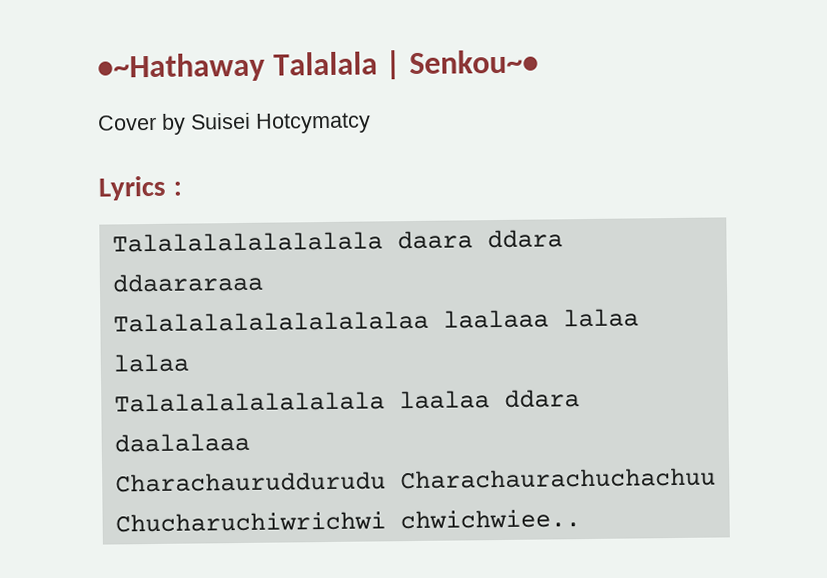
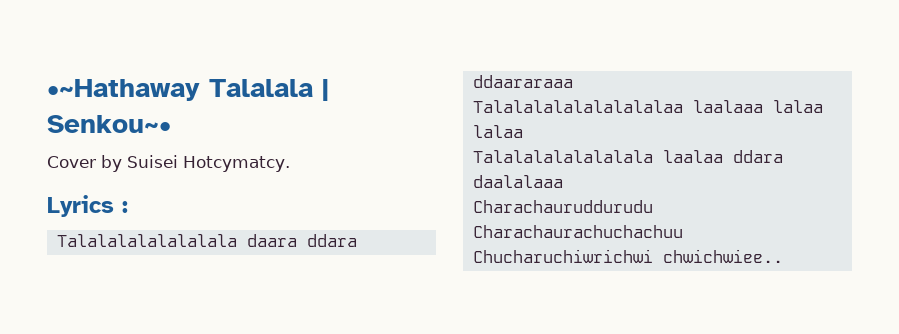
- Cover by Suisei Hotcymatcy
+ Cover by Suisei Hotcymatcy.

